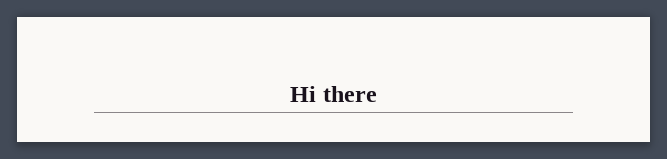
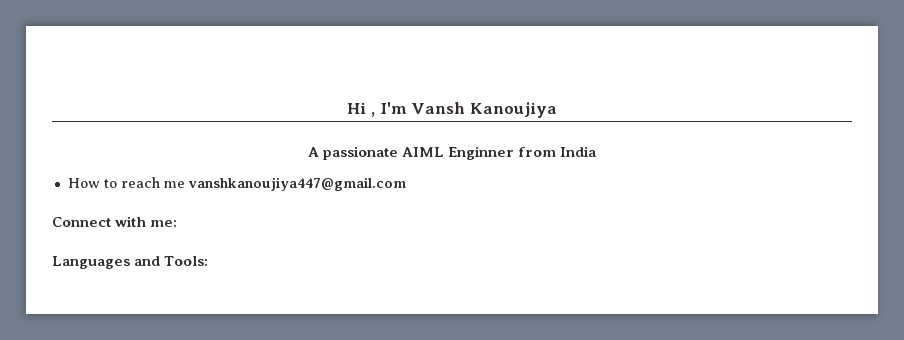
- Hi there
+ Hi , I'm Vansh Kanoujiya
+ A passionate AIML Enginner from India
+ How to reach me vanshkanoujiya447@gmail.com
+ Connect with me:
+ Languages and Tools:

